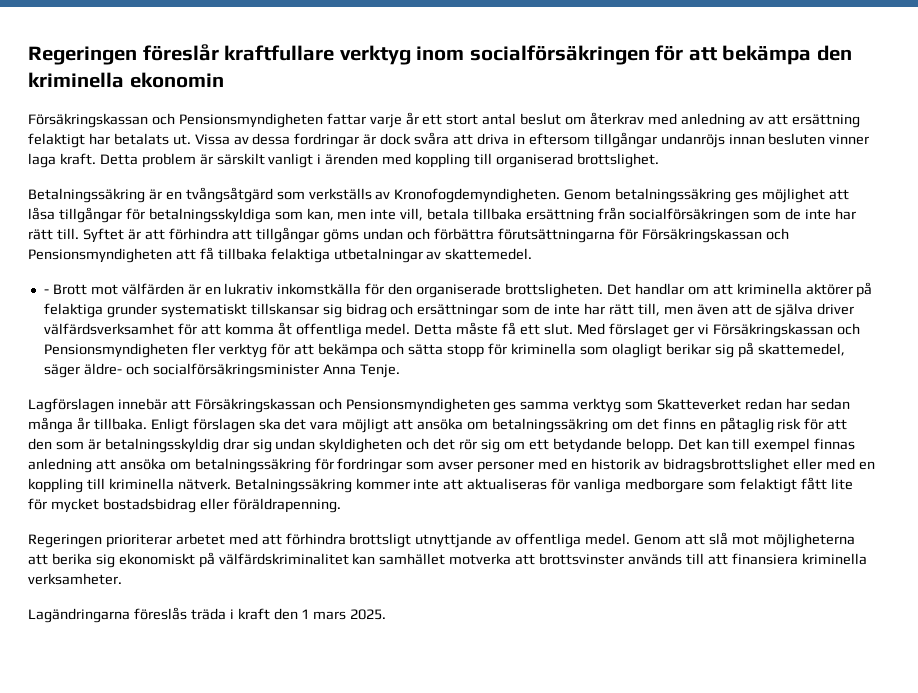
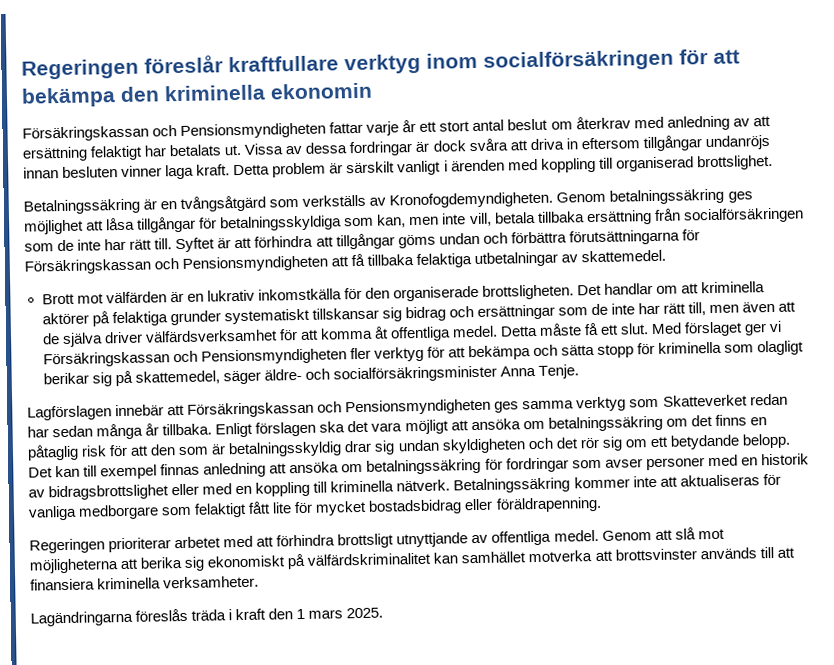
- - Brott mot välfärden är en lukrativ inkomstkälla för den organiserade brottsligheten.
+ Brott mot välfärden är en lukrativ inkomstkälla för den organiserade brottsligheten.

